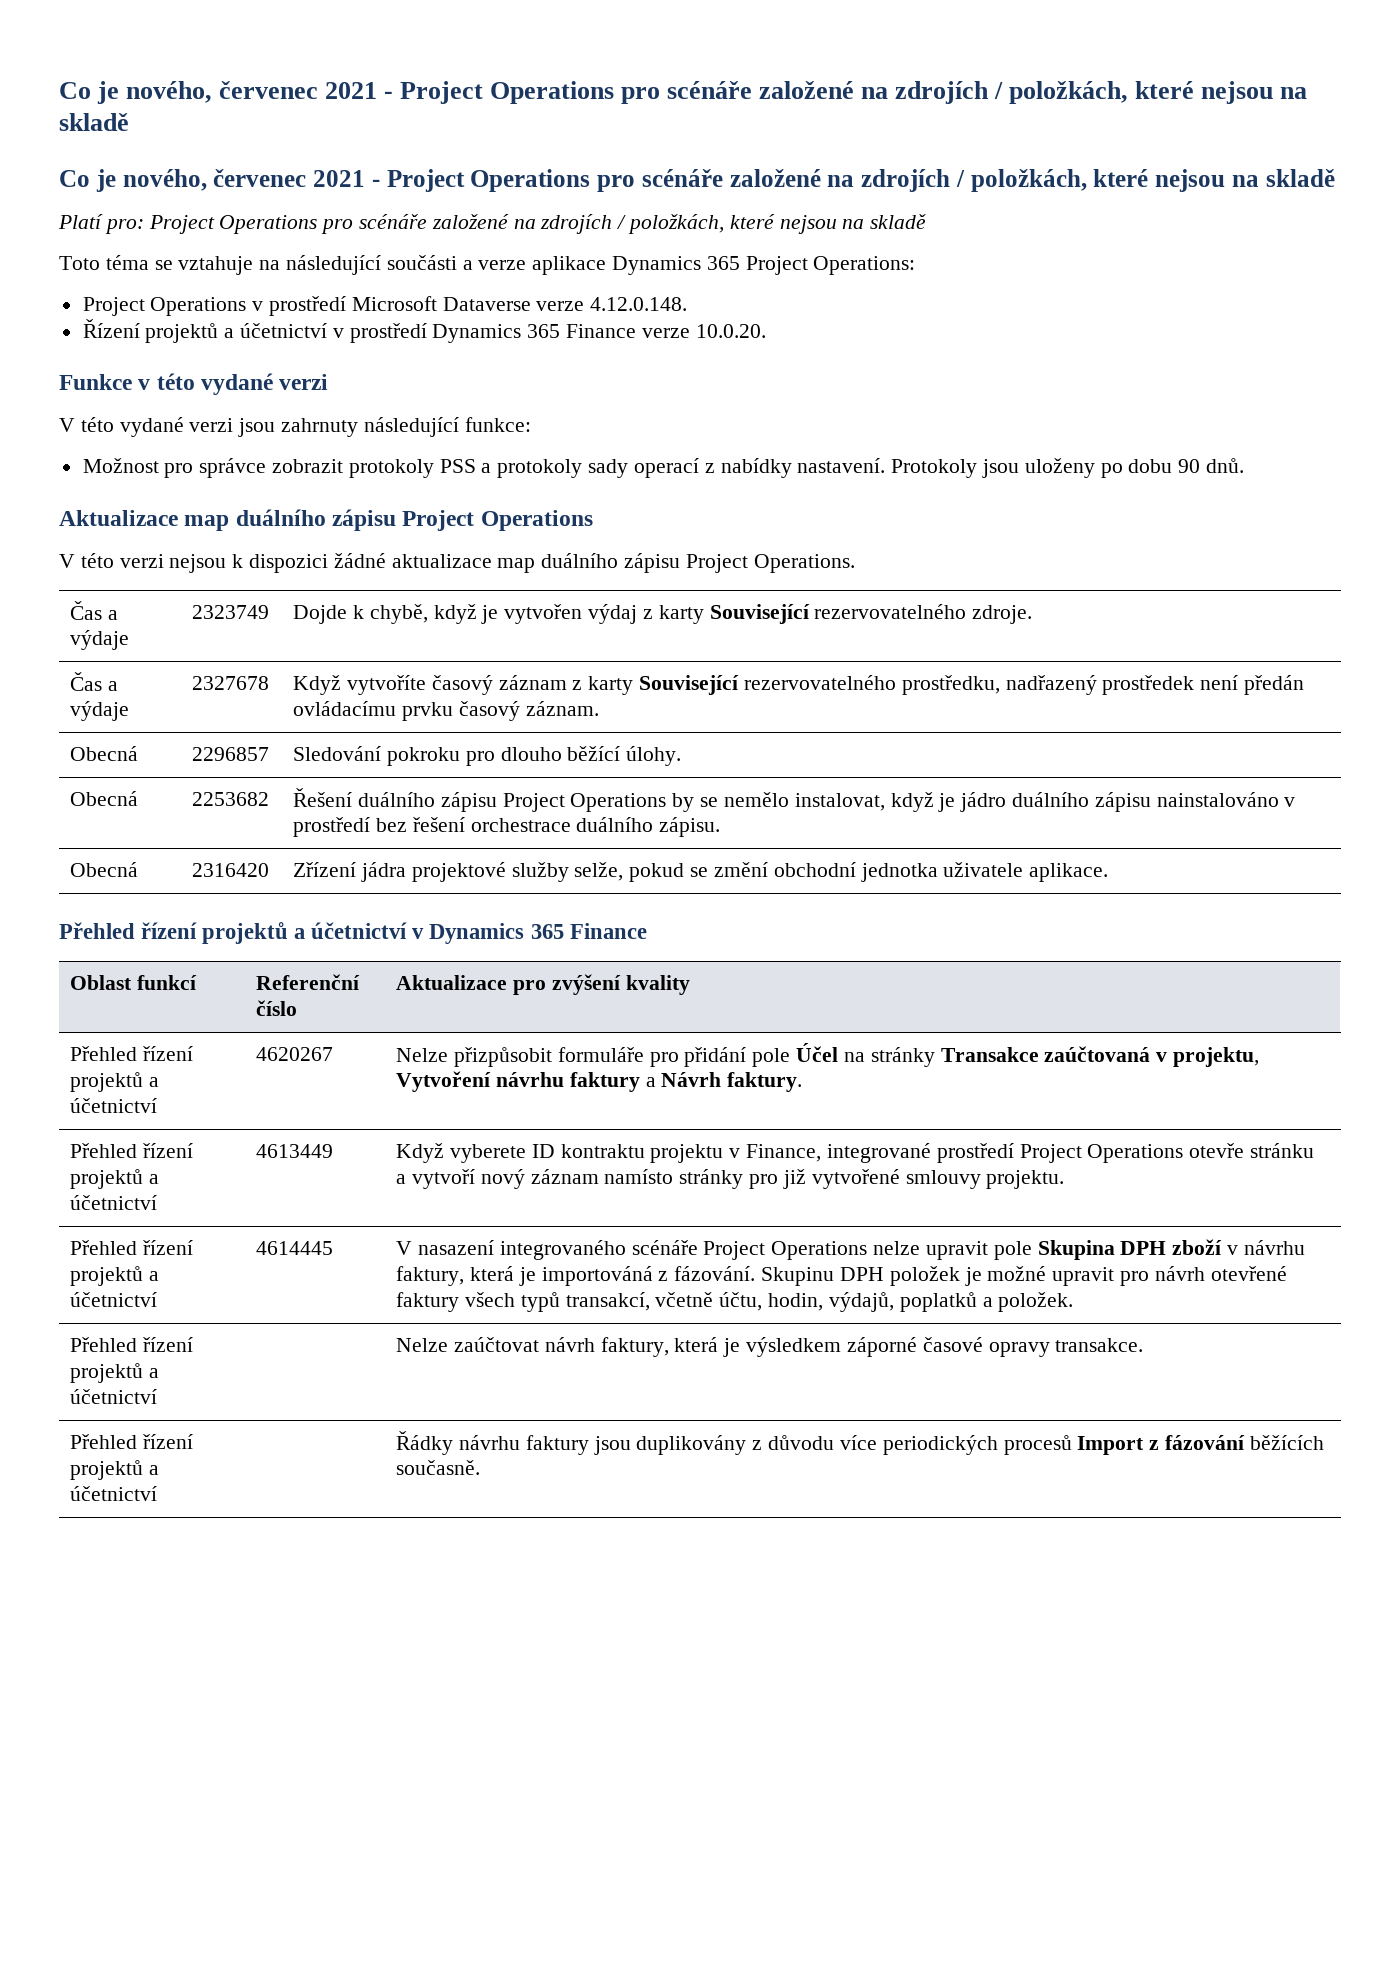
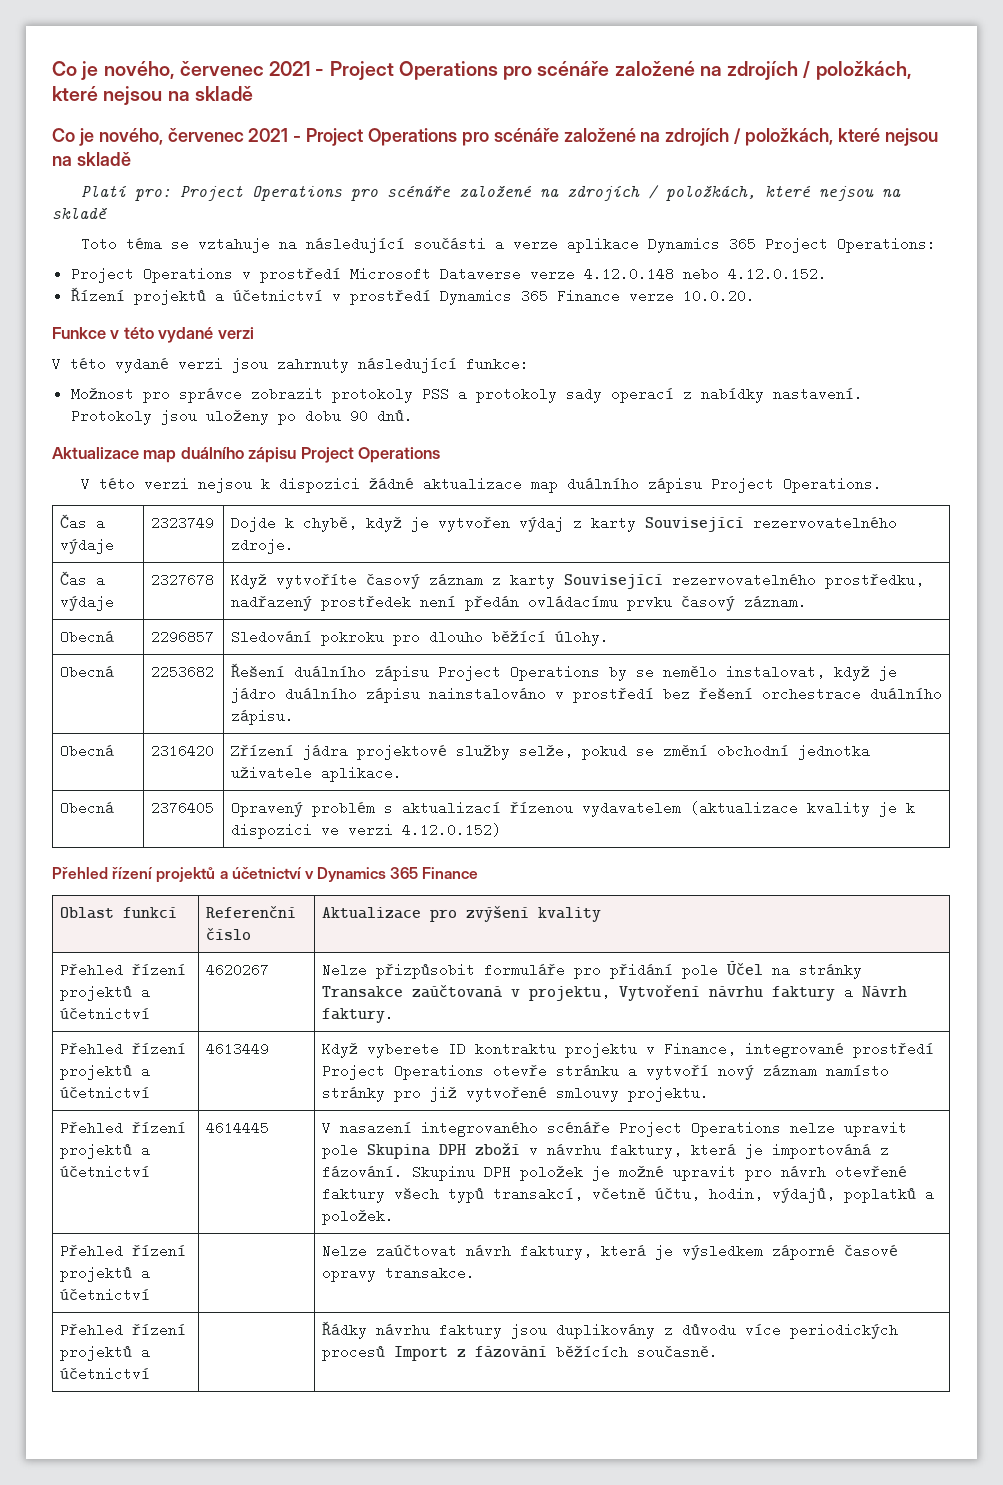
- Project Operations v prostředí Microsoft Dataverse verze 4.12.0.148.
+ Project Operations v prostředí Microsoft Dataverse verze 4.12.0.148 nebo 4.12.0.152.
+ Obecná | 2376405 | Opravený problém s aktualizací řízenou vydavatelem (aktualizace kvality je k dispozici ve verzi 4.12.0.152)

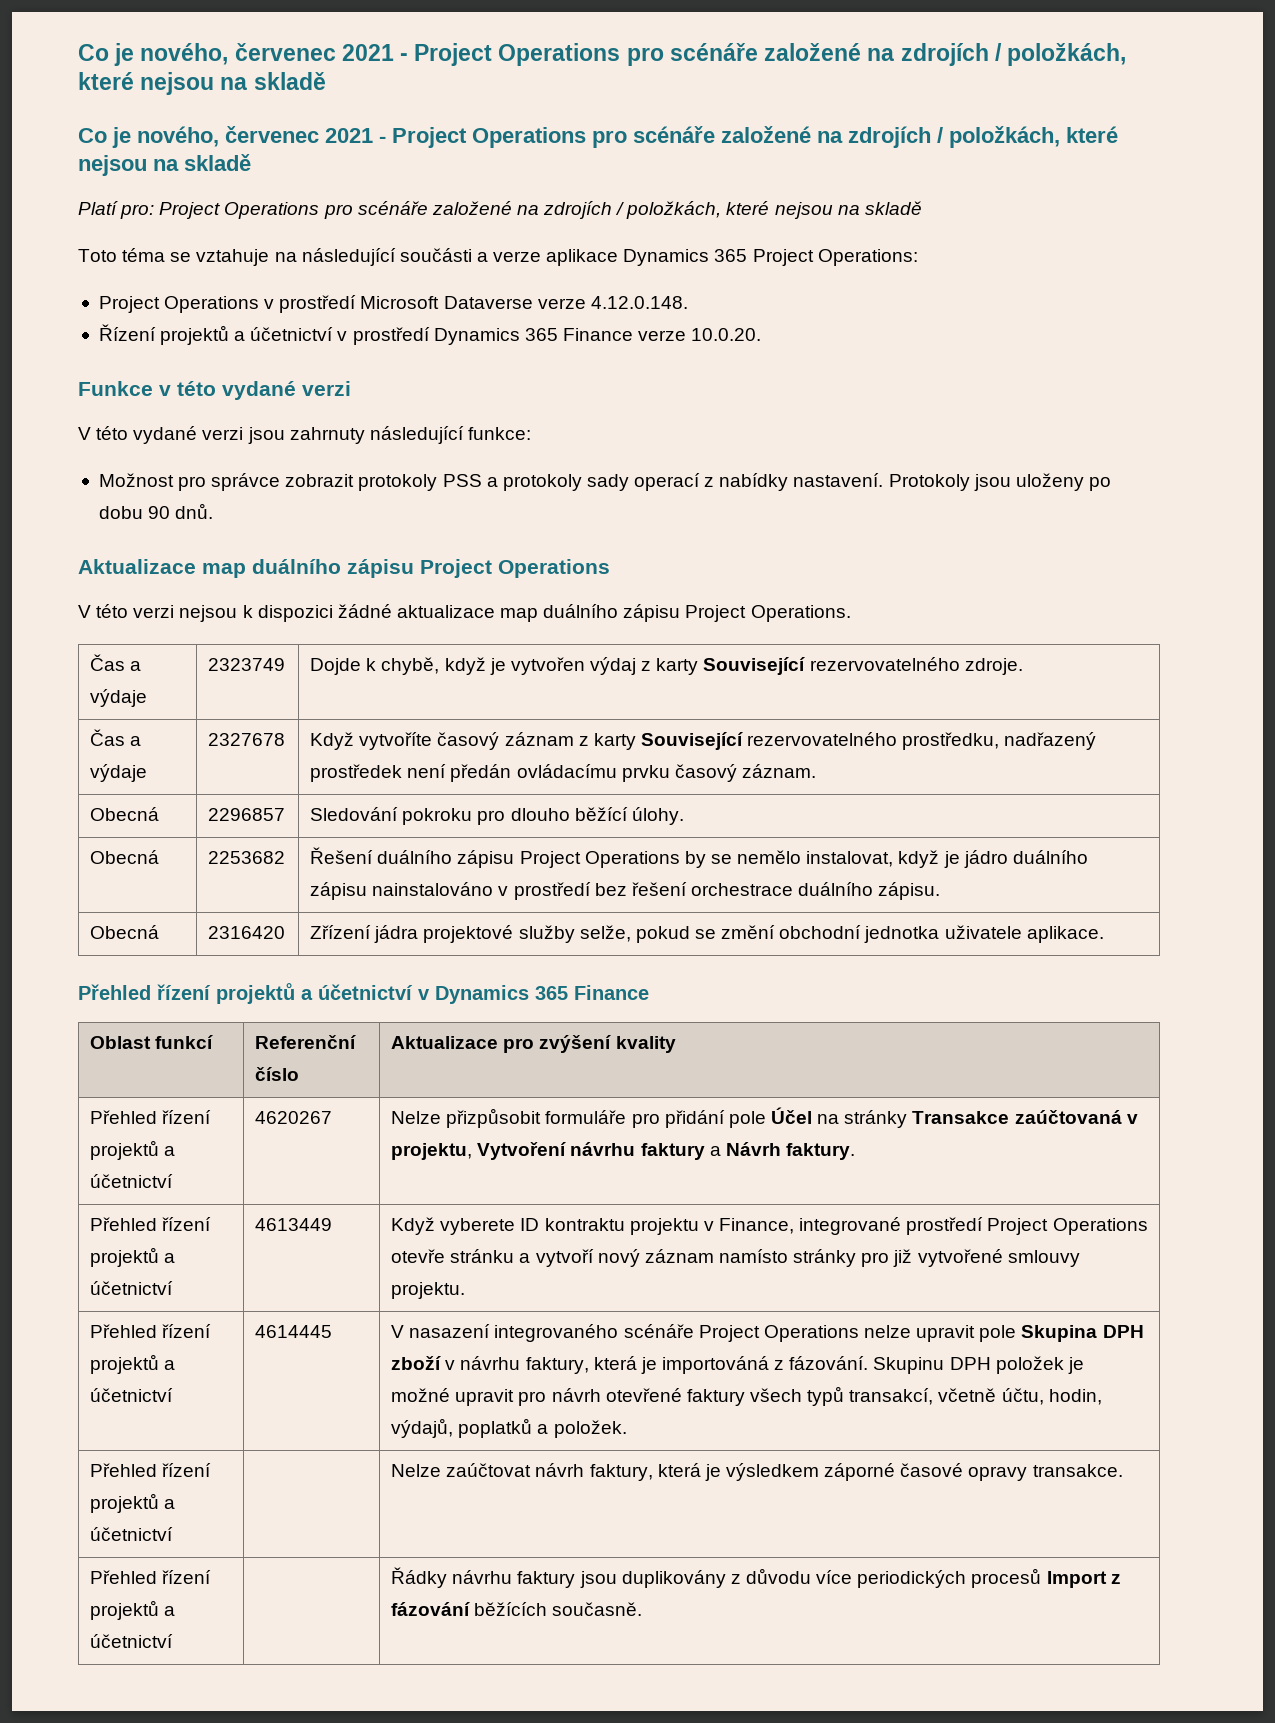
- Project Operations v prostředí Microsoft Dataverse verze 4.12.0.148 nebo 4.12.0.152.
+ Project Operations v prostředí Microsoft Dataverse verze 4.12.0.148.
- Obecná | 2376405 | Opravený problém s aktualizací řízenou vydavatelem (aktualizace kvality je k dispozici ve verzi 4.12.0.152)

